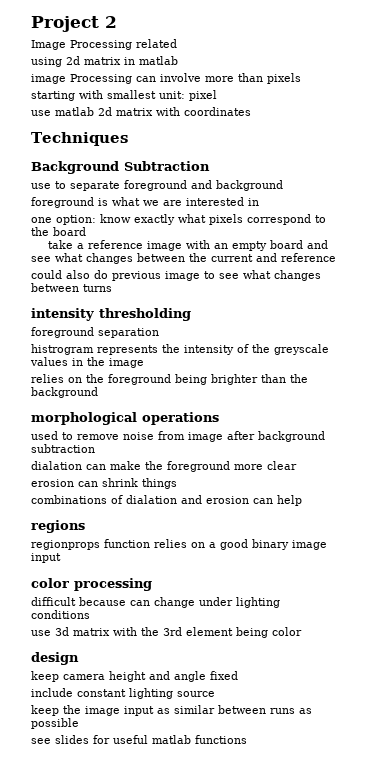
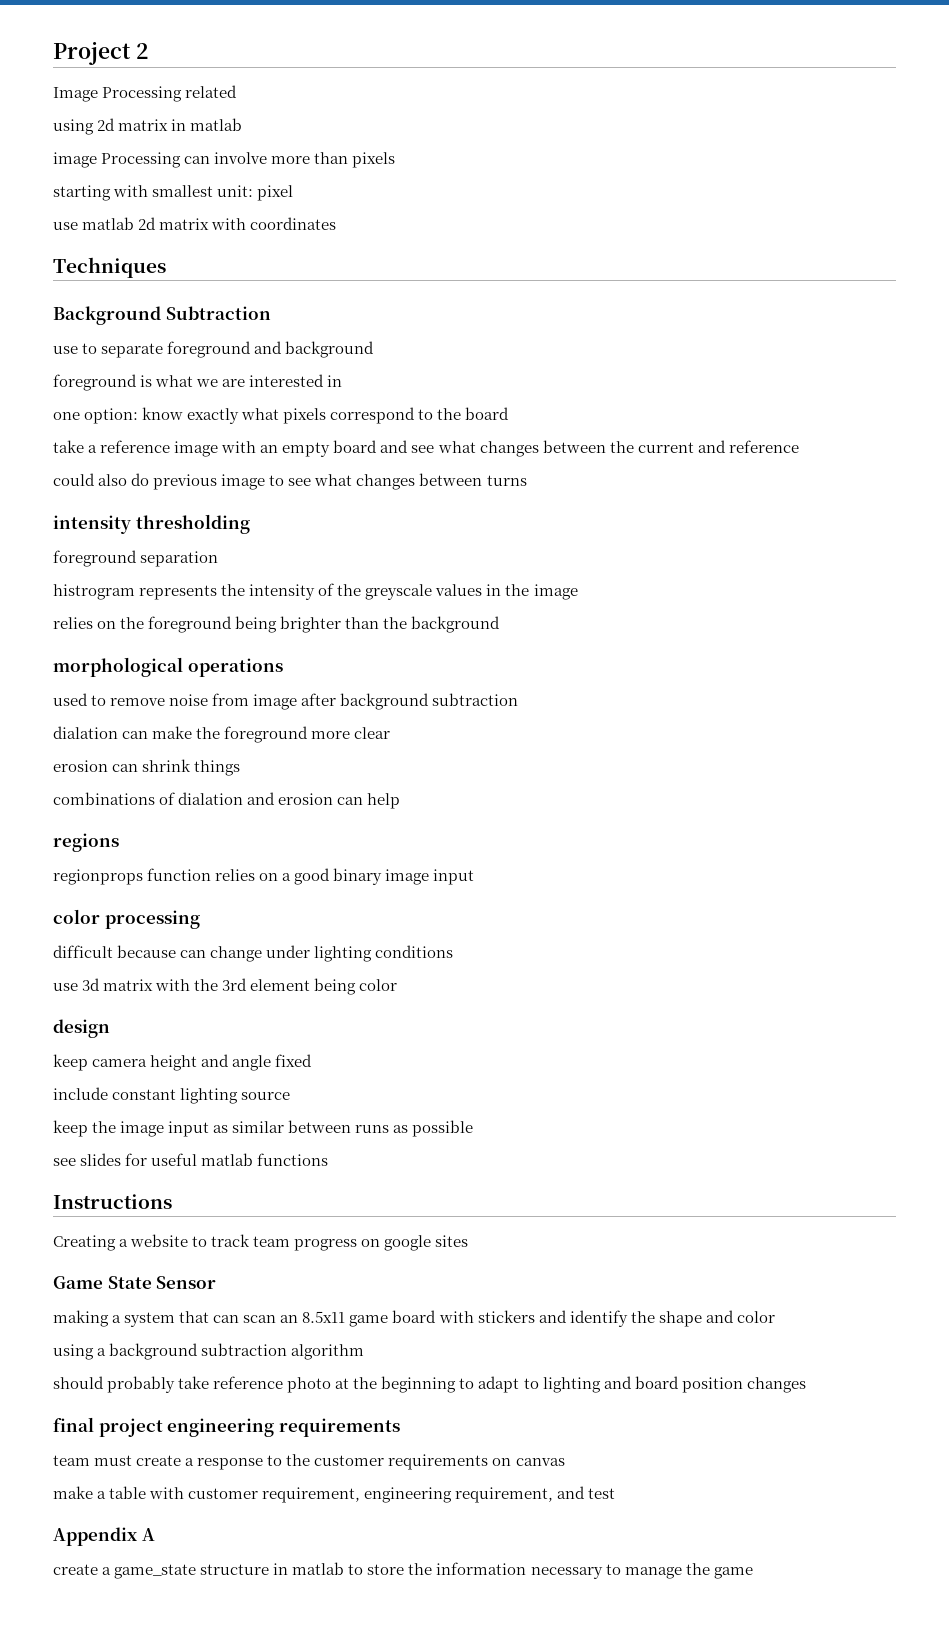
+ Instructions
+ Creating a website to track team progress on google sites
+ Game State Sensor
+ making a system that can scan an 8.5x11 game board with stickers and identify the shape and color
+ using a background subtraction algorithm
+ should probably take reference photo at the beginning to adapt to lighting and board position changes
+ final project engineering requirements
+ team must create a response to the customer requirements on canvas
+ make a table with customer requirement, engineering requirement, and test
+ Appendix A
+ create a game_state structure in matlab to store the information necessary to manage the game

